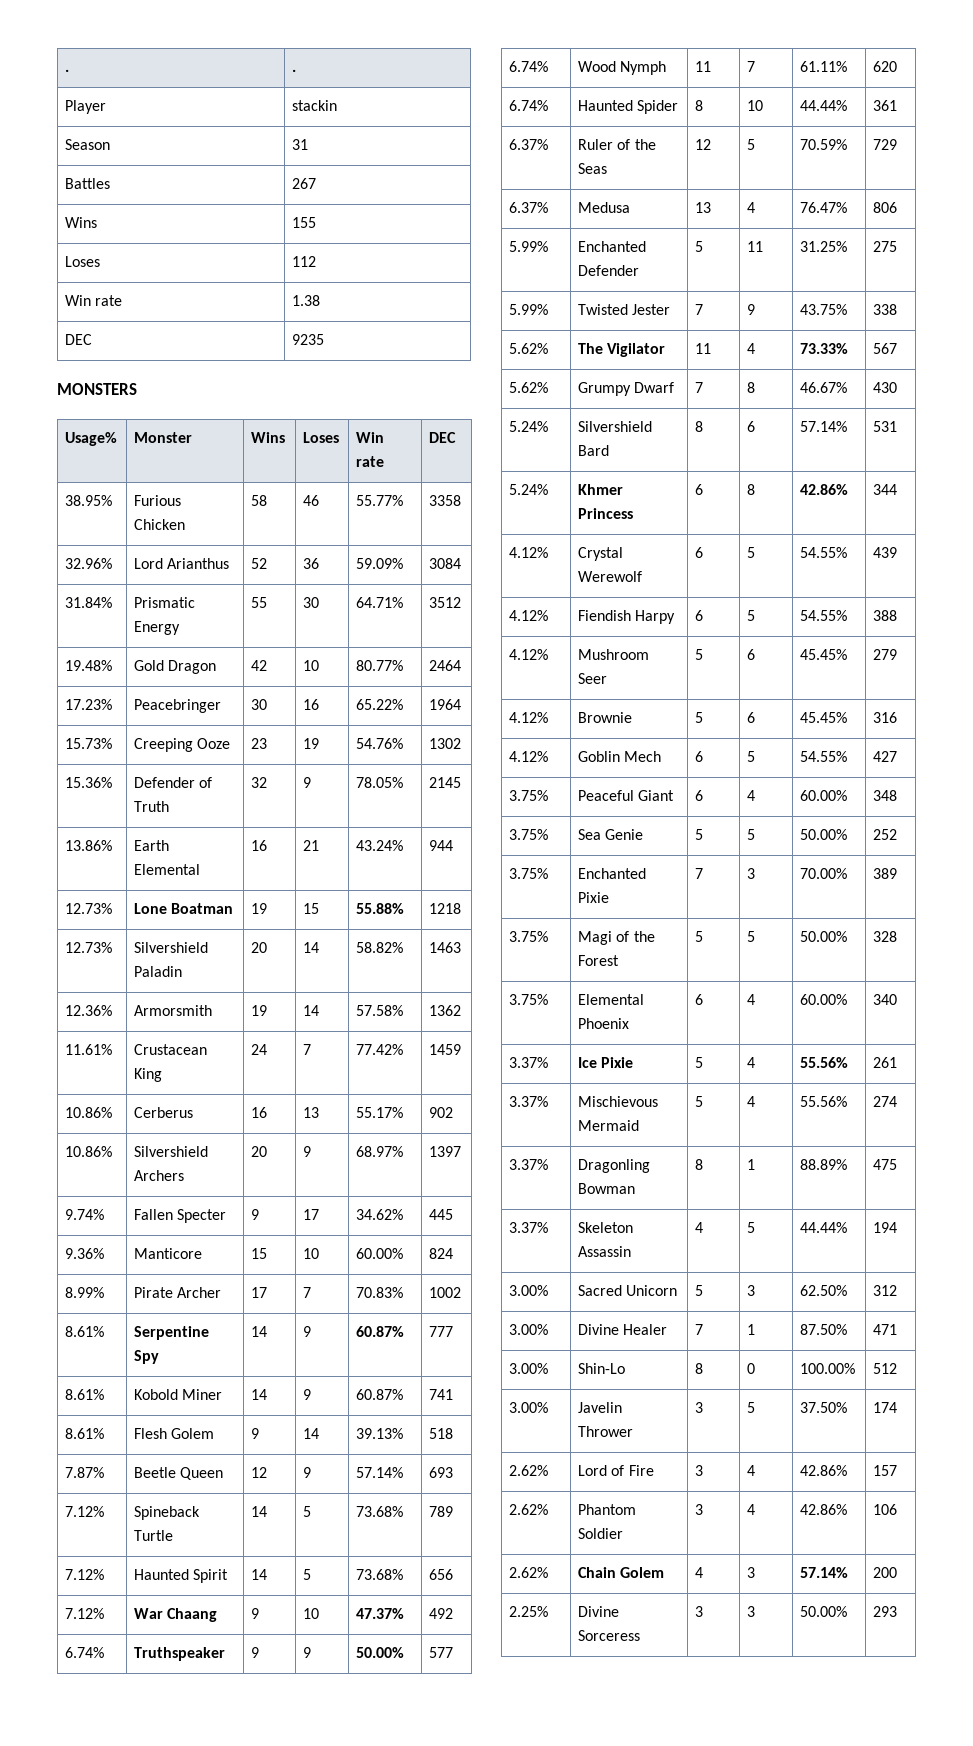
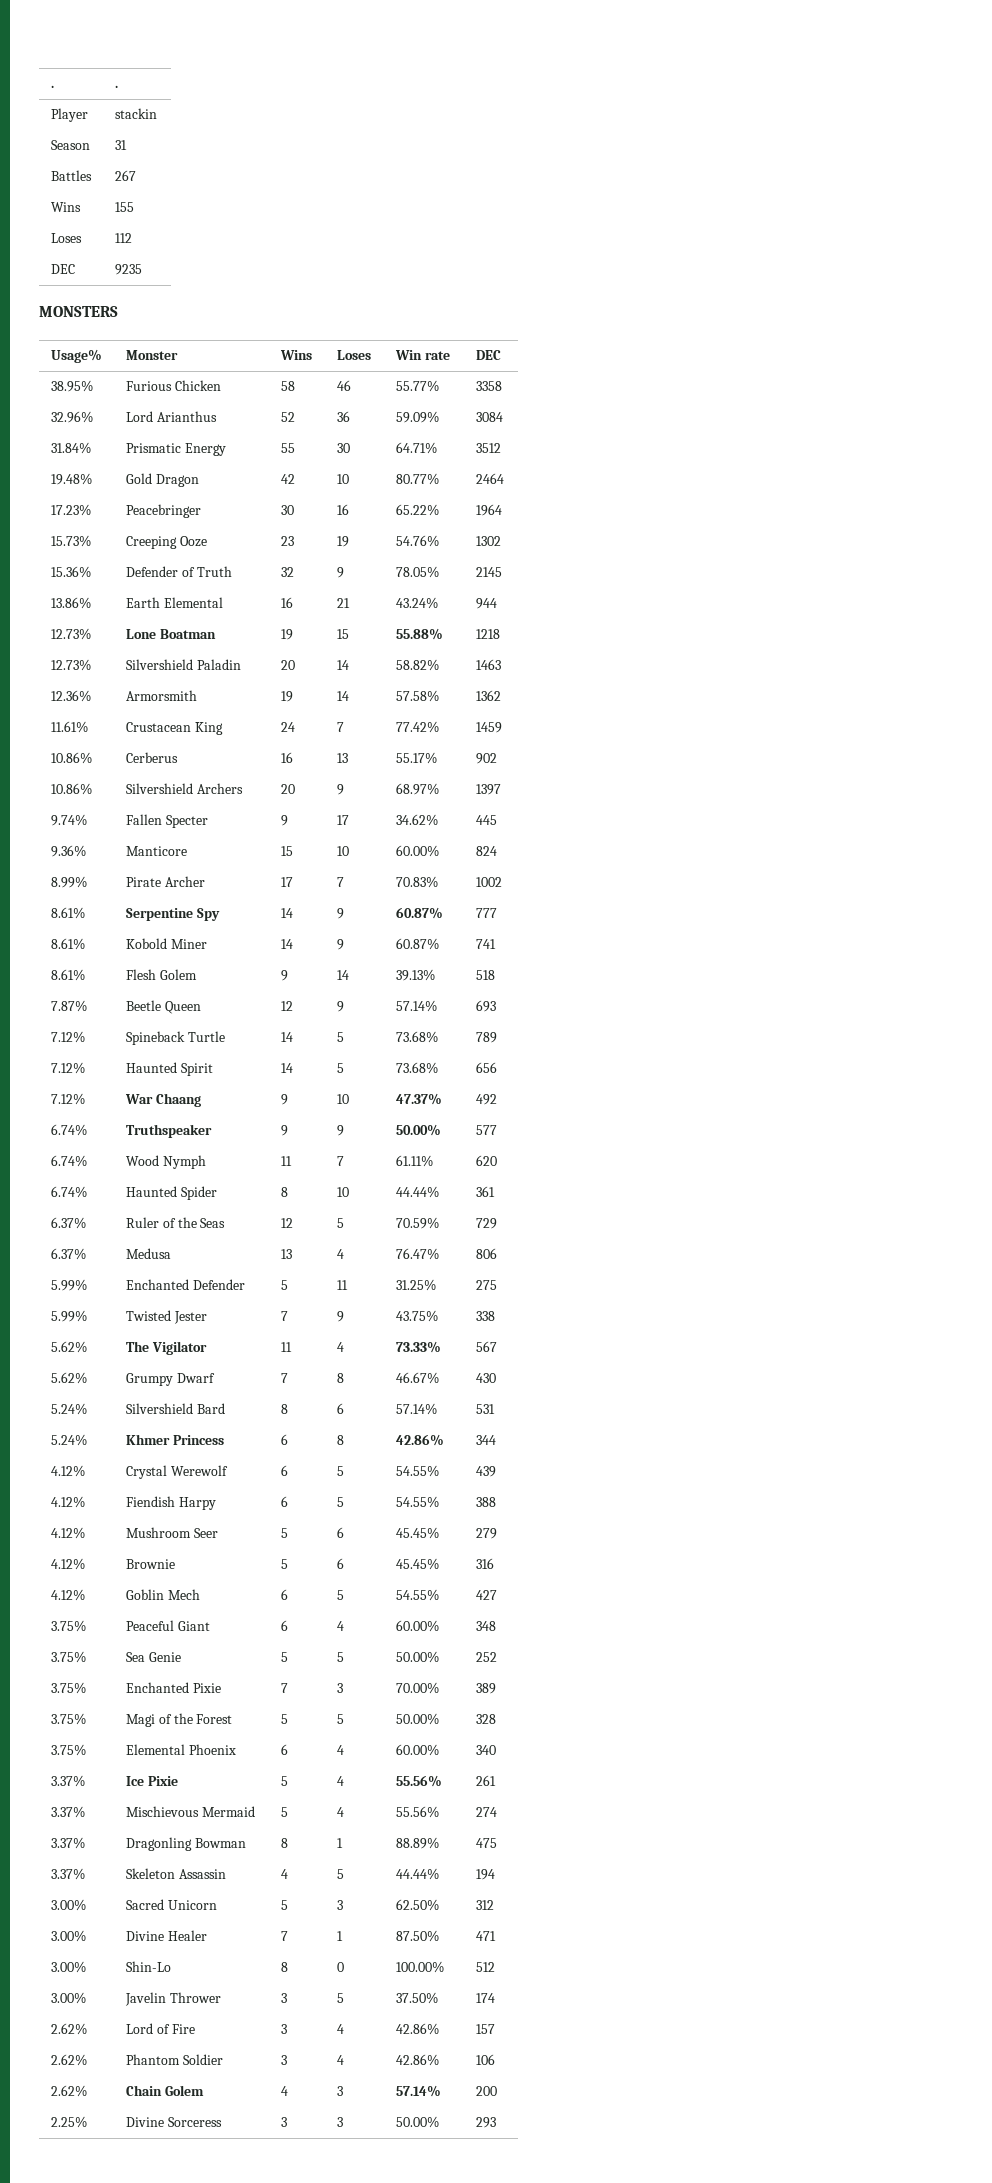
- Win rate | 1.38

